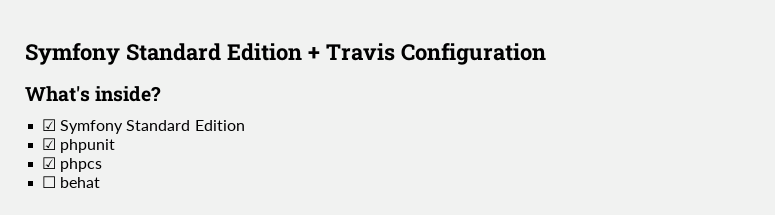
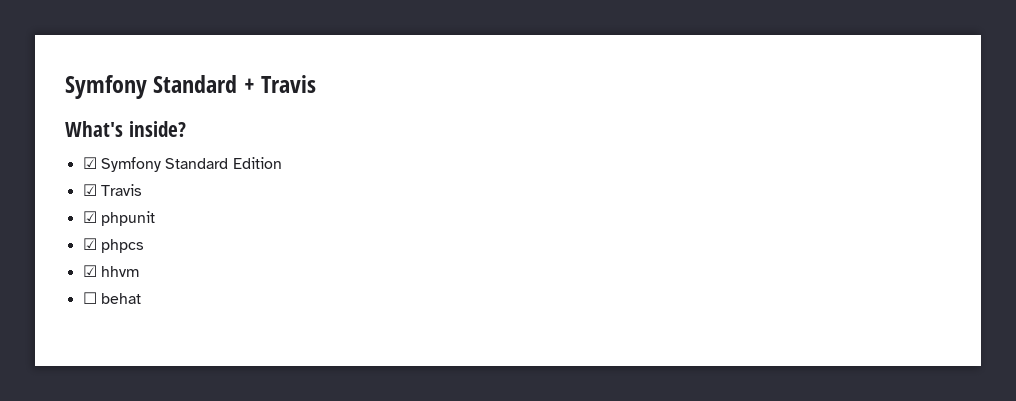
- Symfony Standard Edition + Travis Configuration
+ Symfony Standard + Travis
+ ☑ Travis
+ ☑ hhvm

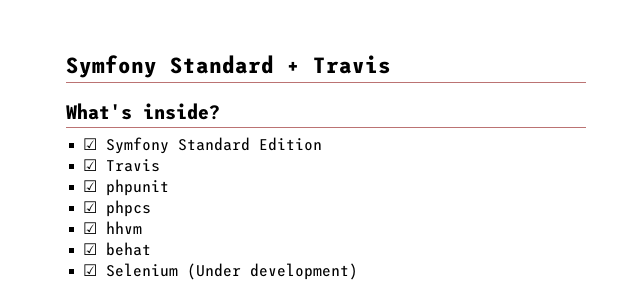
- ☐ behat
+ ☑ behat
+ ☑ Selenium (Under development)

